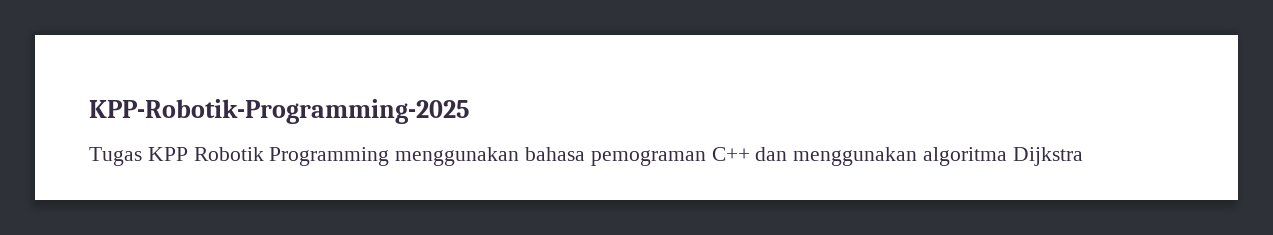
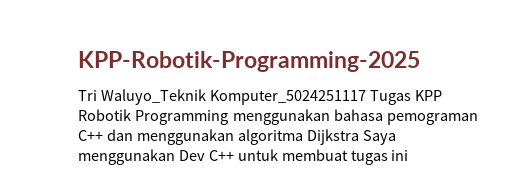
- Tugas KPP Robotik Programming menggunakan bahasa pemograman C++ dan menggunakan algoritma Dijkstra
+ Tri Waluyo_Teknik Komputer_5024251117 Tugas KPP Robotik Programming menggunakan bahasa pemograman C++ dan menggunakan algoritma Dijkstra Saya menggunakan Dev C++ untuk membuat tugas ini

